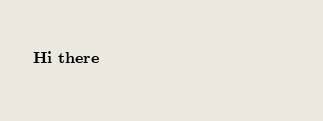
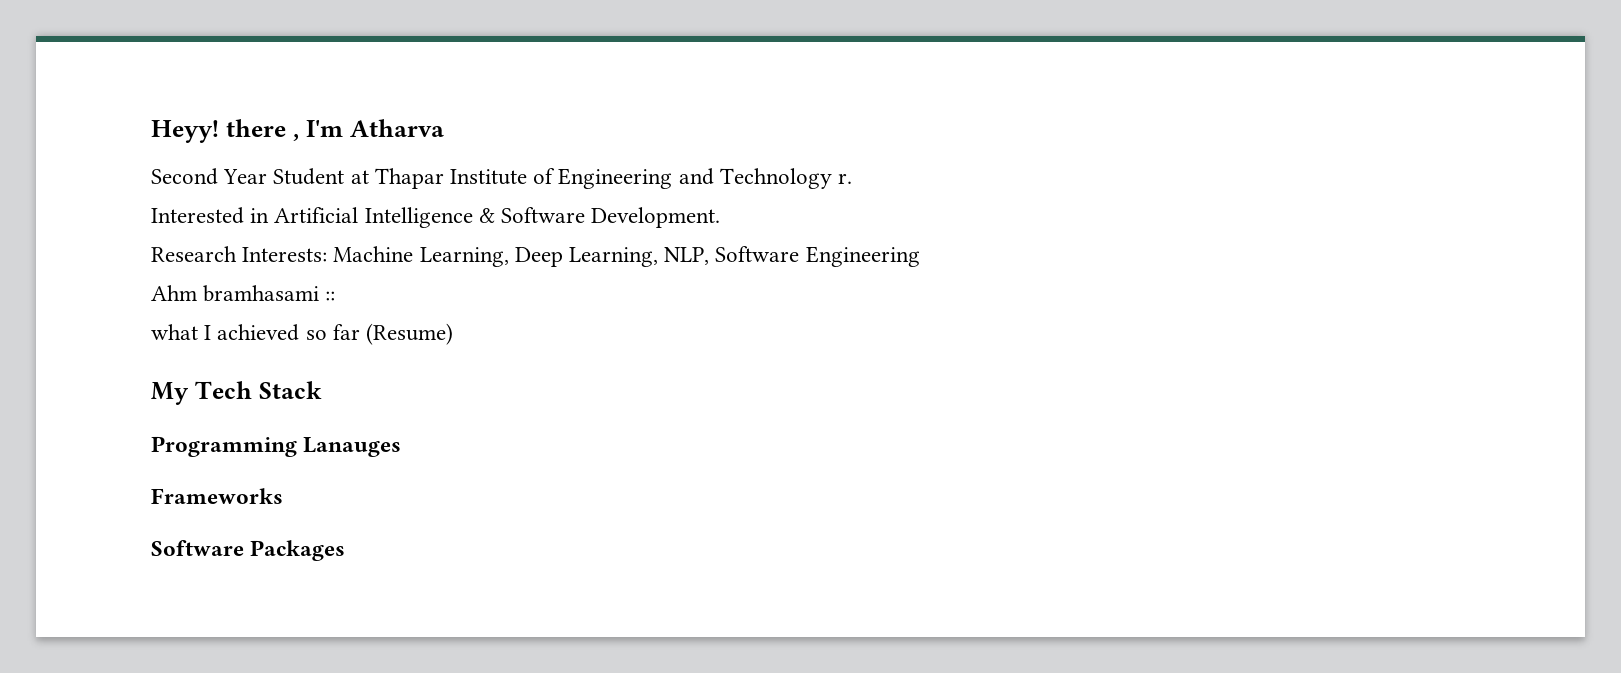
- Hi there
+ Heyy! there , I'm Atharva
+ Second Year Student at Thapar Institute of Engineering and Technology r.
+ Interested in Artificial Intelligence & Software Development.
+ Research Interests: Machine Learning, Deep Learning, NLP, Software Engineering
+ Ahm bramhasami ::
+ what I achieved so far (Resume)
+ My Tech Stack
+ Programming Lanauges
+ Frameworks
+ Software Packages

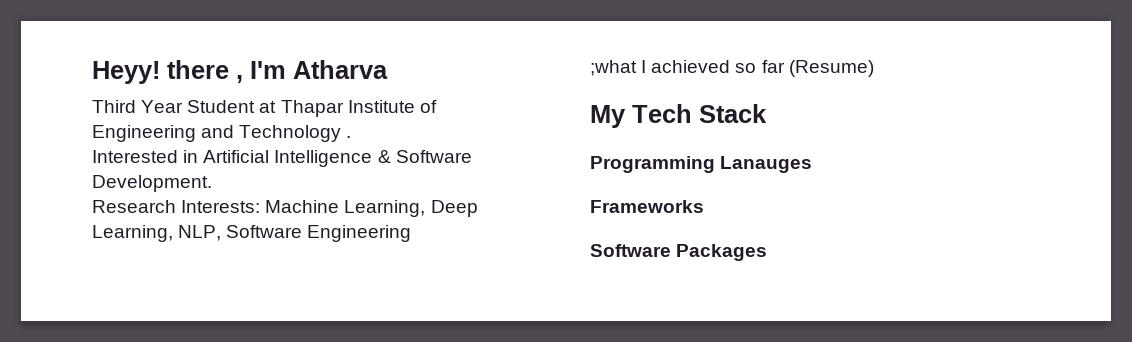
- Second Year Student at Thapar Institute of Engineering and Technology r.
+ Third Year Student at Thapar Institute of Engineering and Technology .
- Ahm bramhasami ::
- what I achieved so far (Resume)
+ ;what I achieved so far (Resume)

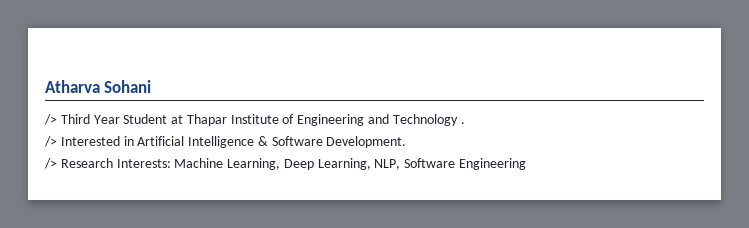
- Heyy! there , I'm Atharva
- Third Year Student at Thapar Institute of Engineering and Technology .
+ Atharva Sohani
+ /> Third Year Student at Thapar Institute of Engineering and Technology .
- Interested in Artificial Intelligence & Software Development.
+ /> Interested in Artificial Intelligence & Software Development.
- Research Interests: Machine Learning, Deep Learning, NLP, Software Engineering
+ /> Research Interests: Machine Learning, Deep Learning, NLP, Software Engineering
- ;what I achieved so far (Resume)
- My Tech Stack
- Programming Lanauges
- Frameworks
- Software Packages

